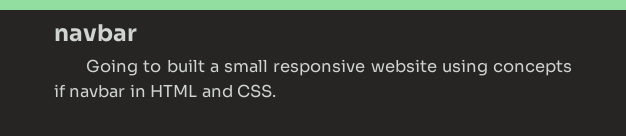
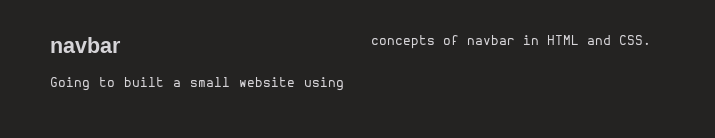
- Going to built a small responsive website using concepts if navbar in HTML and CSS.
+ Going to built a small website using concepts of navbar in HTML and CSS.

